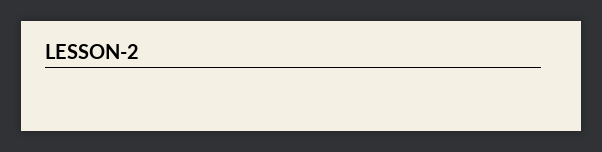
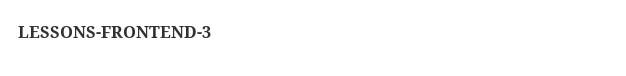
- LESSON-2
+ LESSONS-FRONTEND-3

